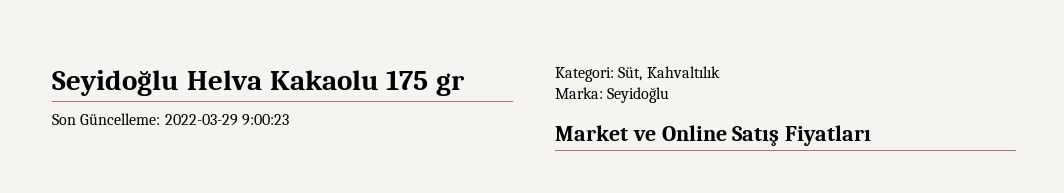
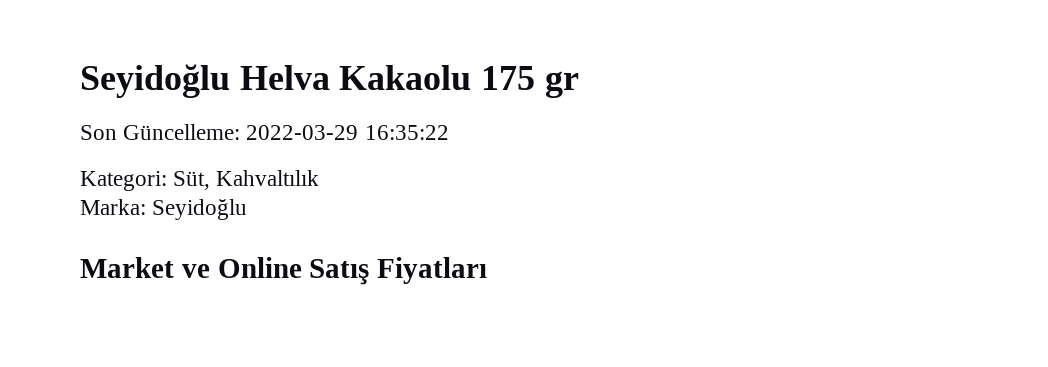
- Son Güncelleme: 2022-03-29 9:00:23
+ Son Güncelleme: 2022-03-29 16:35:22

